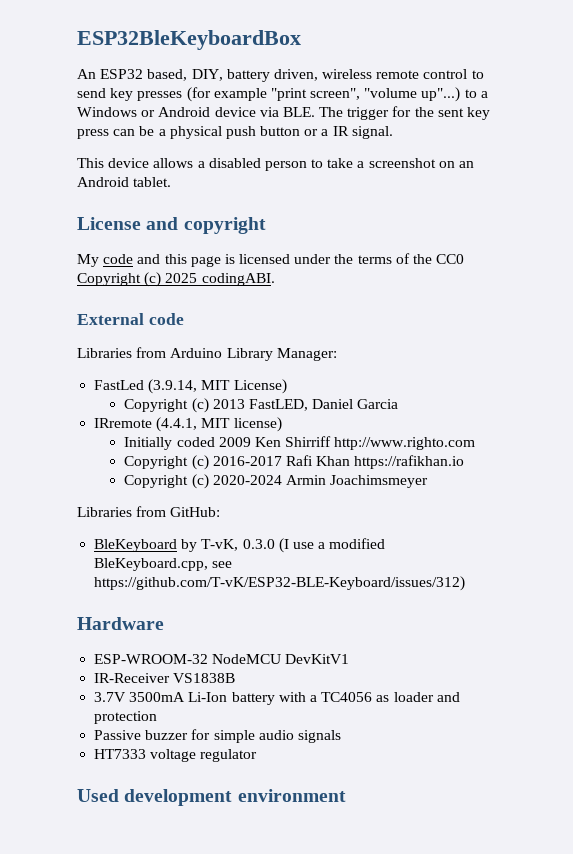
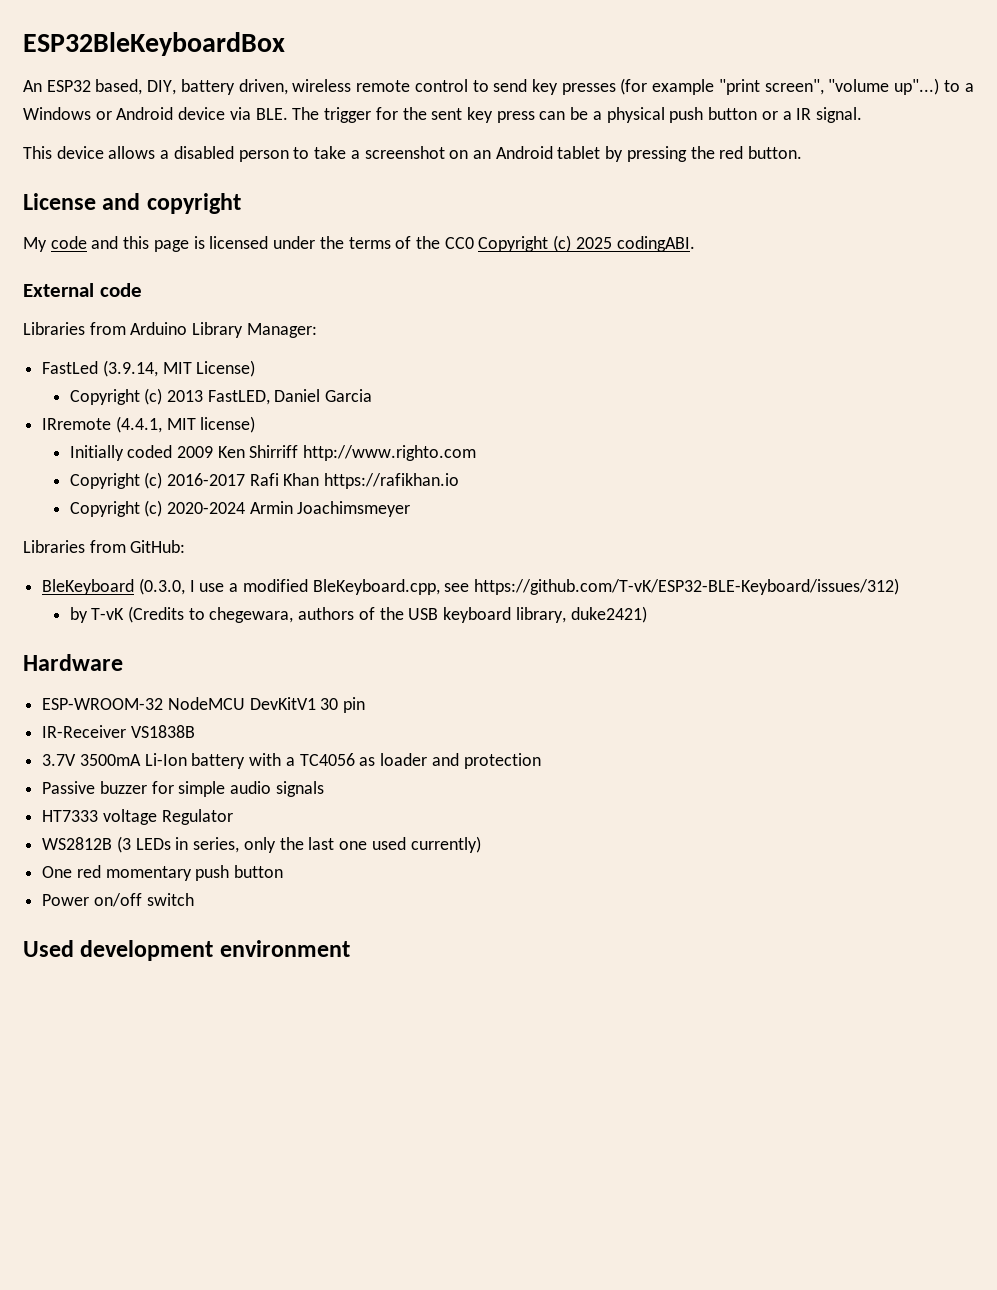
- This device allows a disabled person to take a screenshot on an Android tablet.
+ This device allows a disabled person to take a screenshot on an Android tablet by pressing the red button.
- BleKeyboard by T-vK, 0.3.0 (I use a modified BleKeyboard.cpp, see https://github.com/T-vK/ESP32-BLE-Keyboard/issues/312)
+ BleKeyboard (0.3.0, I use a modified BleKeyboard.cpp, see https://github.com/T-vK/ESP32-BLE-Keyboard/issues/312)
+ by T-vK (Credits to chegewara, authors of the USB keyboard library, duke2421)
- ESP-WROOM-32 NodeMCU DevKitV1
+ ESP-WROOM-32 NodeMCU DevKitV1 30 pin
- HT7333 voltage regulator
+ HT7333 voltage Regulator
+ WS2812B (3 LEDs in series, only the last one used currently)
+ One red momentary push button
+ Power on/off switch

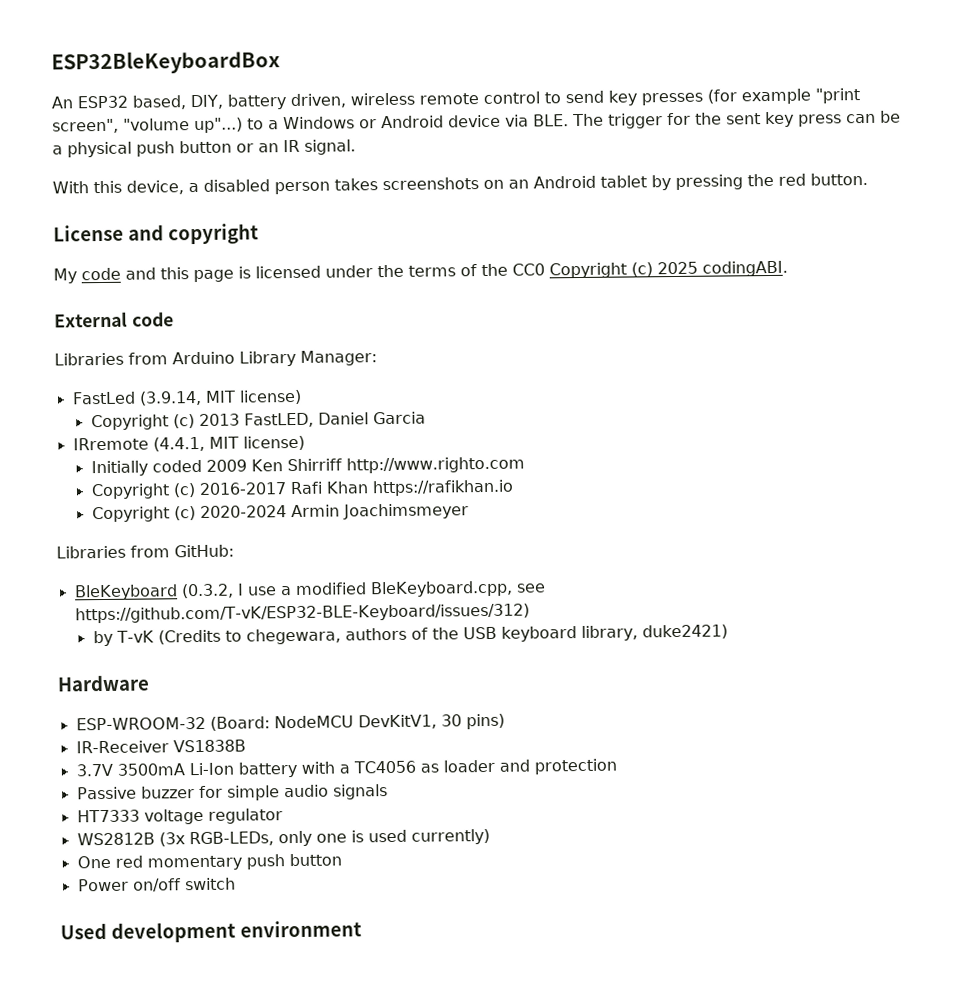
- An ESP32 based, DIY, battery driven, wireless remote control to send key presses (for example "print screen", "volume up"...) to a Windows or Android device via BLE. The trigger for the sent key press can be a physical push button or a IR signal.
+ An ESP32 based, DIY, battery driven, wireless remote control to send key presses (for example "print screen", "volume up"...) to a Windows or Android device via BLE. The trigger for the sent key press can be a physical push button or an IR signal.
- This device allows a disabled person to take a screenshot on an Android tablet by pressing the red button.
+ With this device, a disabled person takes screenshots on an Android tablet by pressing the red button.
- FastLed (3.9.14, MIT License)
+ FastLed (3.9.14, MIT license)
- BleKeyboard (0.3.0, I use a modified BleKeyboard.cpp, see https://github.com/T-vK/ESP32-BLE-Keyboard/issues/312)
+ BleKeyboard (0.3.2, I use a modified BleKeyboard.cpp, see https://github.com/T-vK/ESP32-BLE-Keyboard/issues/312)
- ESP-WROOM-32 NodeMCU DevKitV1 30 pin
+ ESP-WROOM-32 (Board: NodeMCU DevKitV1, 30 pins)
- HT7333 voltage Regulator
+ HT7333 voltage regulator
- WS2812B (3 LEDs in series, only the last one used currently)
+ WS2812B (3x RGB-LEDs, only one is used currently)

